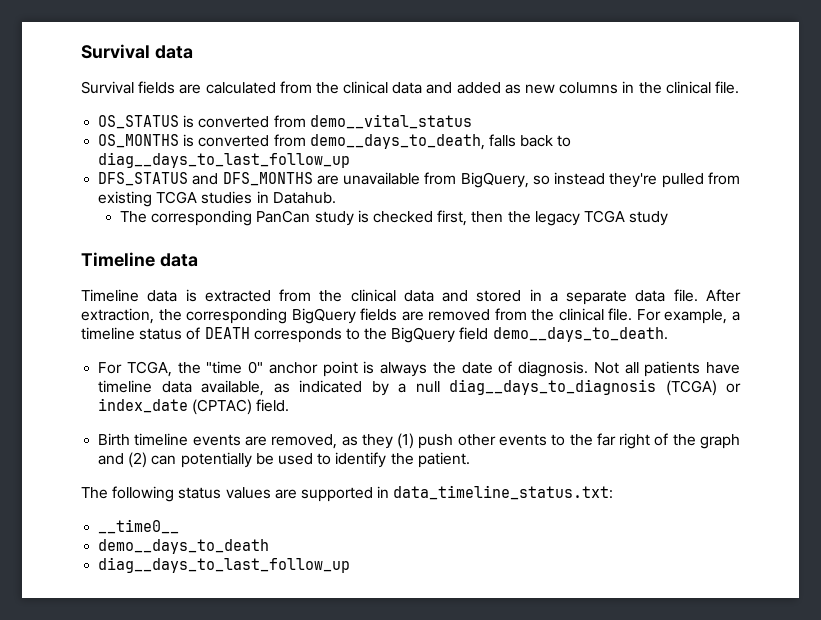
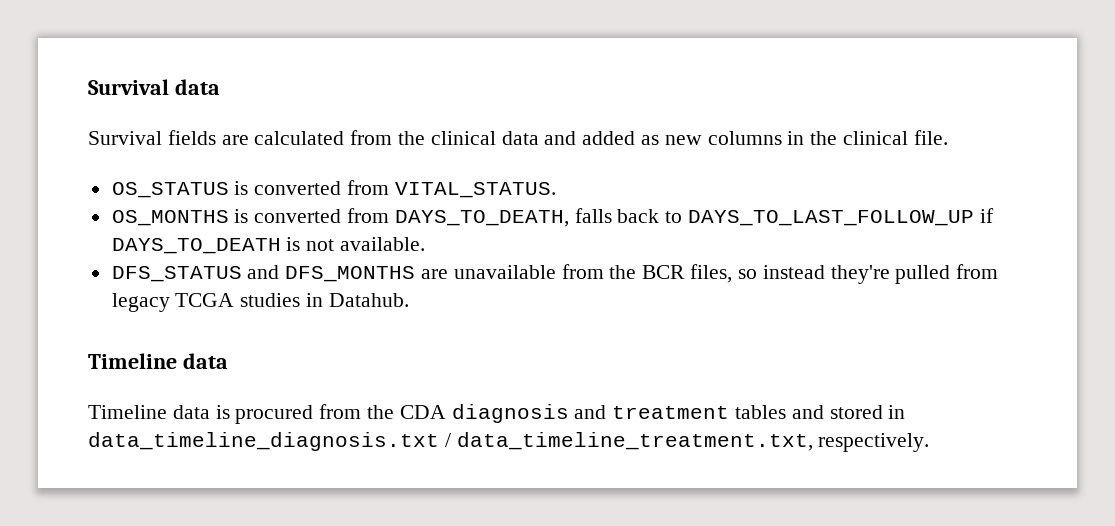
- OS_STATUS is converted from demo__vital_status
+ OS_STATUS is converted from VITAL_STATUS.
- OS_MONTHS is converted from demo__days_to_death, falls back to diag__days_to_last_follow_up
+ OS_MONTHS is converted from DAYS_TO_DEATH, falls back to DAYS_TO_LAST_FOLLOW_UP if DAYS_TO_DEATH is not available.
- DFS_STATUS and DFS_MONTHS are unavailable from BigQuery, so instead they're pulled from existing TCGA studies in Datahub.
+ DFS_STATUS and DFS_MONTHS are unavailable from the BCR files, so instead they're pulled from legacy TCGA studies in Datahub.
- The corresponding PanCan study is checked first, then the legacy TCGA study
- Timeline data is extracted from the clinical data and stored in a separate data file. After extraction, the corresponding BigQuery fields are removed from the clinical file. For example, a timeline status of DEATH corresponds to the BigQuery field demo__days_to_death.
- For TCGA, the "time 0" anchor point is always the date of diagnosis. Not all patients have timeline data available, as indicated by a null diag__days_to_diagnosis (TCGA) or index_date (CPTAC) field.
- Birth timeline events are removed, as they (1) push other events to the far right of the graph and (2) can potentially be used to identify the patient.
- The following status values are supported in data_timeline_status.txt:
- __time0__
- demo__days_to_death
- diag__days_to_last_follow_up
+ Timeline data is procured from the CDA diagnosis and treatment tables and stored in data_timeline_diagnosis.txt / data_timeline_treatment.txt, respectively.

